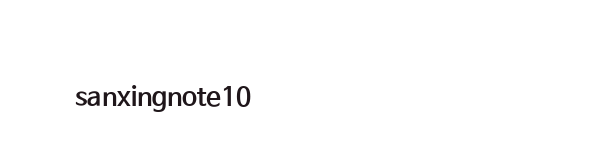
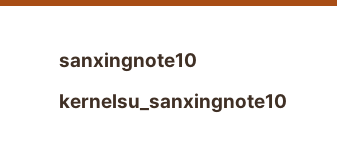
+ kernelsu_sanxingnote10

